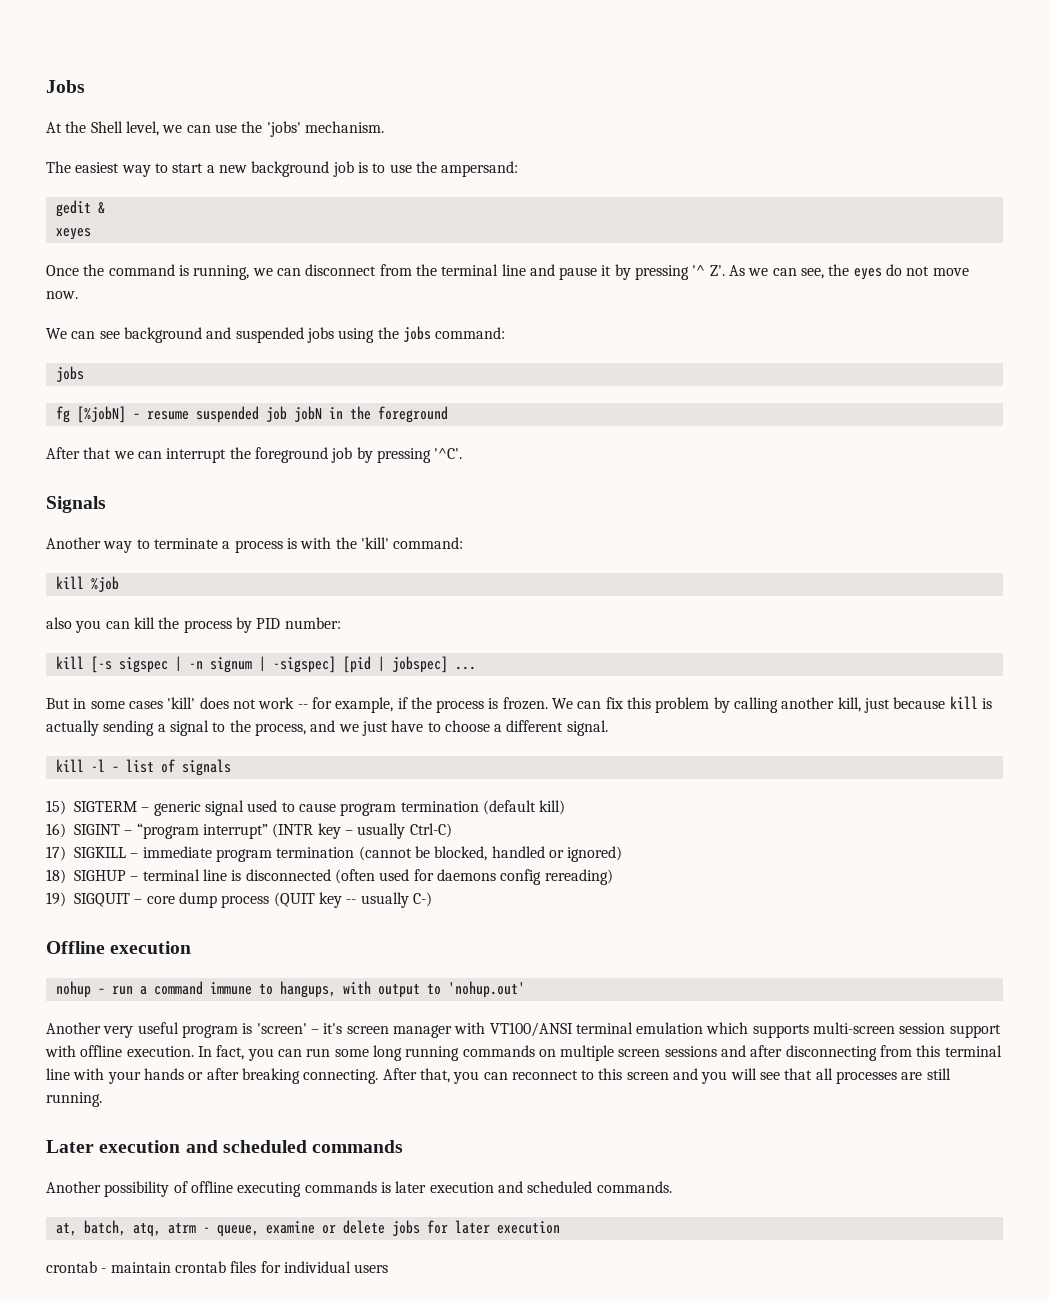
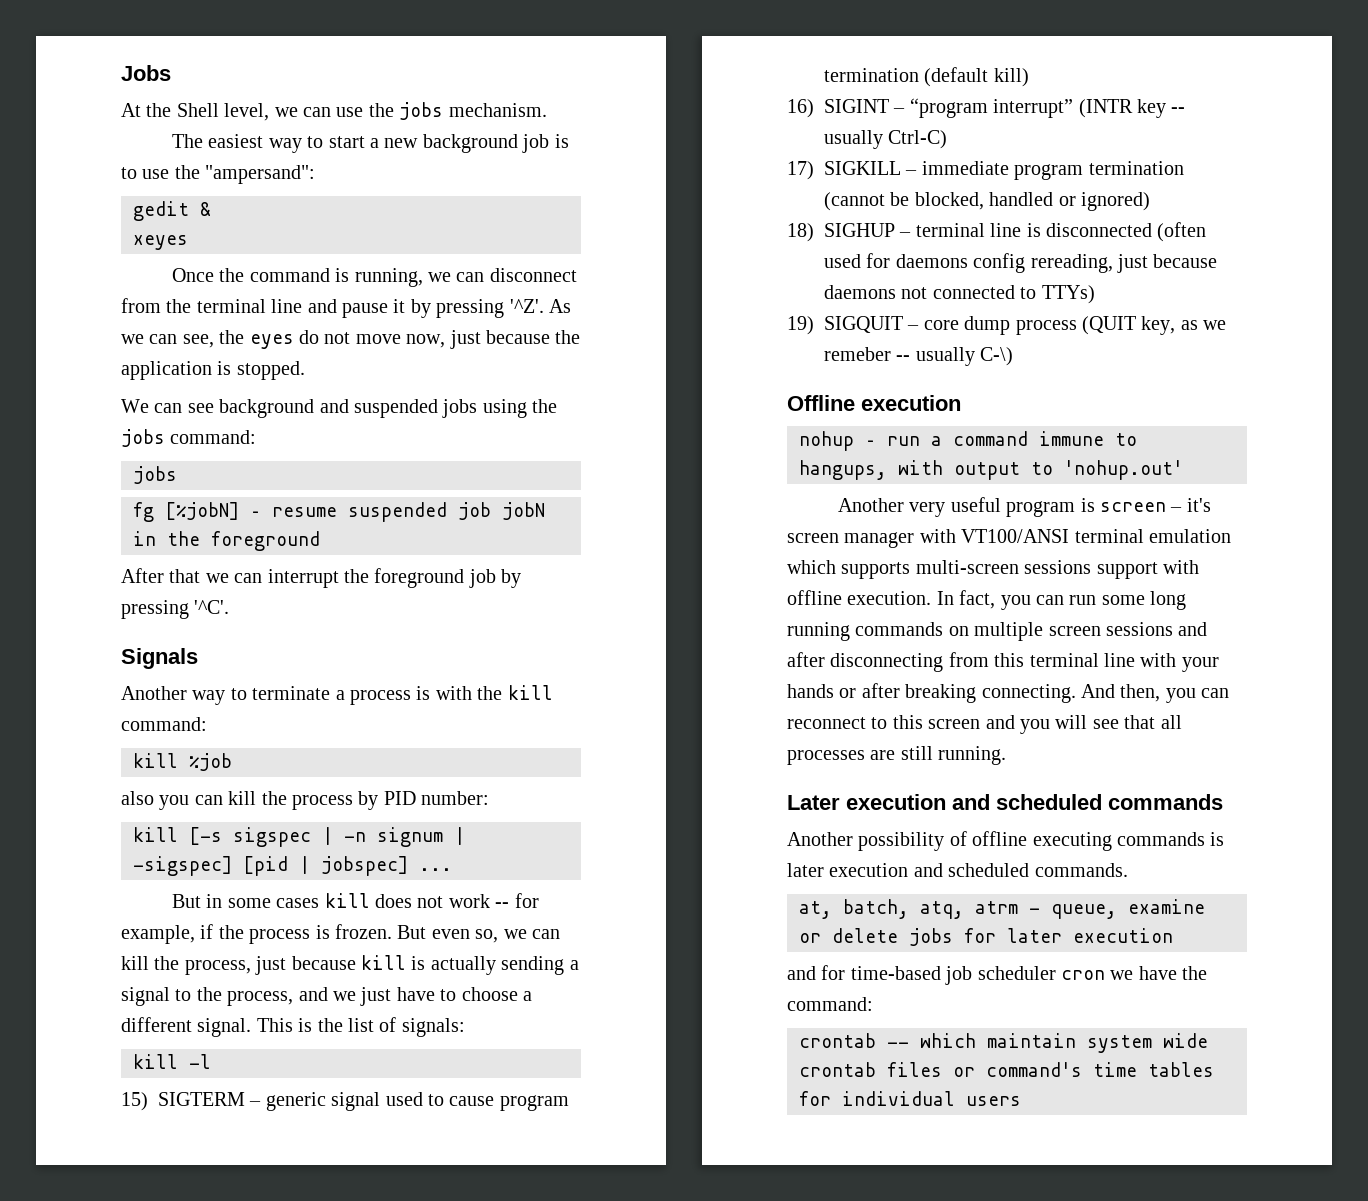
- At the Shell level, we can use the 'jobs' mechanism.
+ At the Shell level, we can use the jobs mechanism.
- The easiest way to start a new background job is to use the ampersand:
+ The easiest way to start a new background job is to use the "ampersand":
- Once the command is running, we can disconnect from the terminal line and pause it by pressing '^ Z'. As we can see, the eyes do not move now.
+ Once the command is running, we can disconnect from the terminal line and pause it by pressing '^Z'. As we can see, the eyes do not move now, just because the application is stopped.
- Another way to terminate a process is with the 'kill' command:
+ Another way to terminate a process is with the kill command:
- But in some cases 'kill' does not work -- for example, if the process is frozen.
+ But in some cases kill does not work -- for example, if the process is frozen.
- We can fix this problem by calling another kill, just because kill is actually sending a signal to the process, and we just have to choose a different signal.
- kill -l – list of signals
+ But even so, we can kill the process, just because kill is actually sending a signal to the process, and we just have to choose a different signal. This is the list of signals:
+ kill -l
- 16) SIGINT – “program interrupt” (INTR key – usually Ctrl-C)
+ 16) SIGINT – “program interrupt” (INTR key -- usually Ctrl-C)
- 18) SIGHUP – terminal line is disconnected (often used for daemons config rereading)
+ 18) SIGHUP – terminal line is disconnected (often used for daemons config rereading, just because daemons not connected to TTYs)
- 19) SIGQUIT – core dump process (QUIT key -- usually C-)
+ 19) SIGQUIT – core dump process (QUIT key, as we remeber -- usually C-\)
- Another very useful program is 'screen' – it's screen manager with VT100/ANSI terminal emulation which supports multi-screen session support with offline execution.
+ Another very useful program is screen – it's screen manager with VT100/ANSI terminal emulation which supports multi-screen sessions support with offline execution.
- After that, you can reconnect to this screen and you will see that all processes are still running.
+ And then, you can reconnect to this screen and you will see that all processes are still running.
- crontab - maintain crontab files for individual users
+ and for time-based job scheduler cron we have the command:
+ crontab -- which maintain system wide crontab files or command's time tables for individual users

